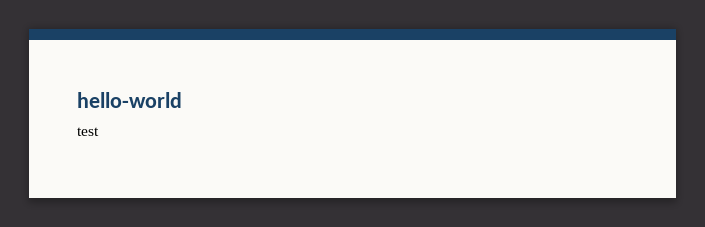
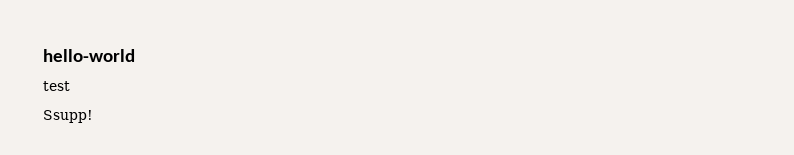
+ Ssupp!

